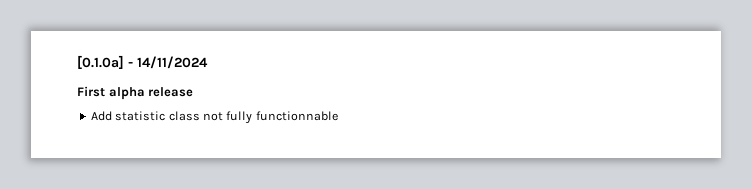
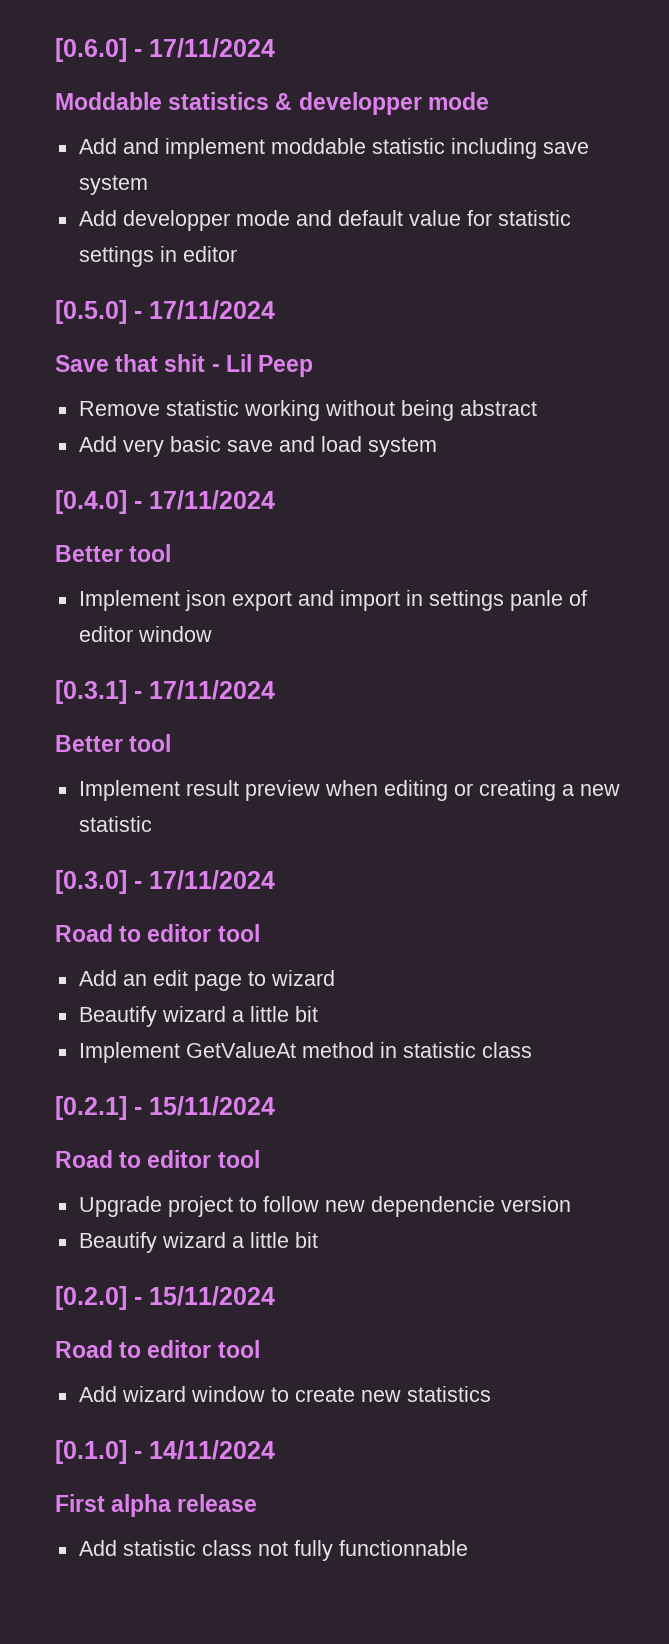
- [0.1.0a] - 14/11/2024
+ [0.6.0] - 17/11/2024
+ Moddable statistics & developper mode
+ Add and implement moddable statistic including save system
+ Add developper mode and default value for statistic settings in editor
+ [0.5.0] - 17/11/2024
+ Save that shit - Lil Peep
+ Remove statistic working without being abstract
+ Add very basic save and load system
+ [0.4.0] - 17/11/2024
+ Better tool
+ Implement json export and import in settings panle of editor window
+ [0.3.1] - 17/11/2024
+ Better tool
+ Implement result preview when editing or creating a new statistic
+ [0.3.0] - 17/11/2024
+ Road to editor tool
+ Add an edit page to wizard
+ Beautify wizard a little bit
+ Implement GetValueAt method in statistic class
+ [0.2.1] - 15/11/2024
+ Road to editor tool
+ Upgrade project to follow new dependencie version
+ Beautify wizard a little bit
+ [0.2.0] - 15/11/2024
+ Road to editor tool
+ Add wizard window to create new statistics
+ [0.1.0] - 14/11/2024

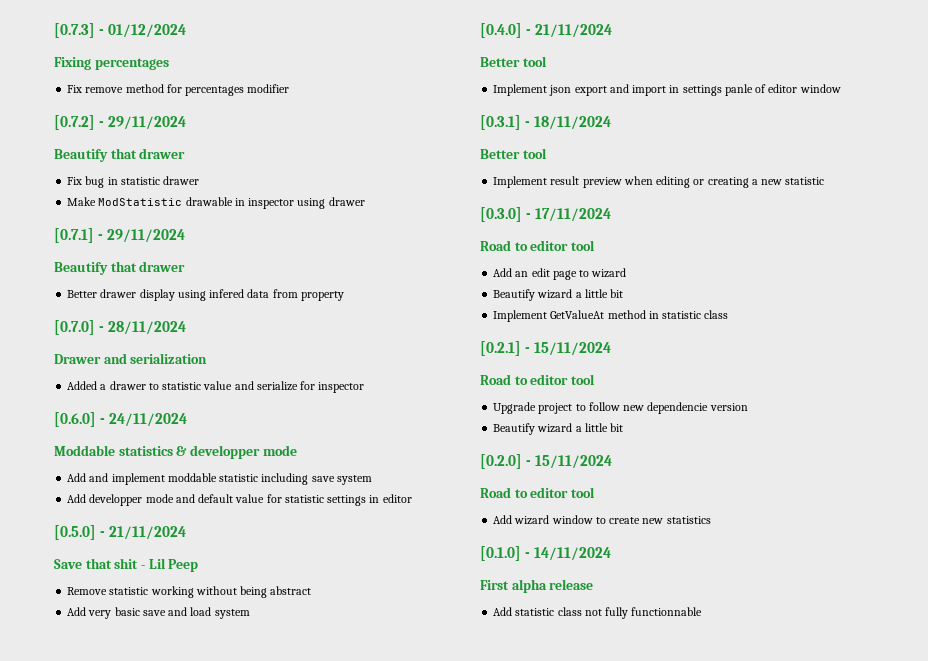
+ [0.7.3] - 01/12/2024
+ Fixing percentages
+ Fix remove method for percentages modifier
+ [0.7.2] - 29/11/2024
+ Beautify that drawer
+ Fix bug in statistic drawer
+ Make ModStatistic drawable in inspector using drawer
+ [0.7.1] - 29/11/2024
+ Beautify that drawer
+ Better drawer display using infered data from property
+ [0.7.0] - 28/11/2024
+ Drawer and serialization
+ Added a drawer to statistic value and serialize for inspector
- [0.6.0] - 17/11/2024
+ [0.6.0] - 24/11/2024
- [0.5.0] - 17/11/2024
+ [0.5.0] - 21/11/2024
- [0.4.0] - 17/11/2024
+ [0.4.0] - 21/11/2024
- [0.3.1] - 17/11/2024
+ [0.3.1] - 18/11/2024

